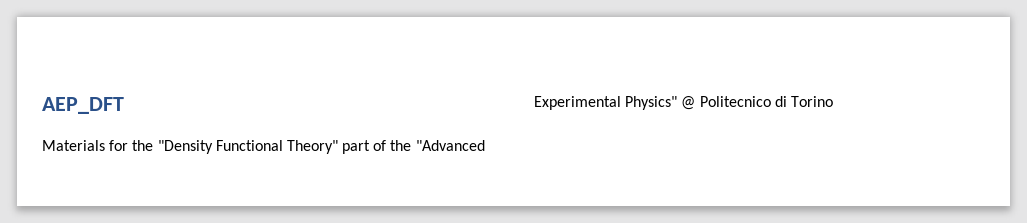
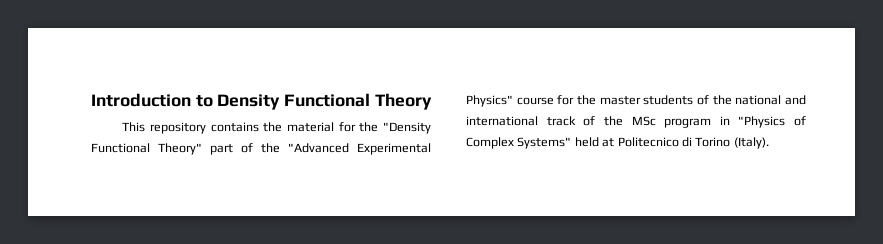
- AEP_DFT
- Materials for the "Density Functional Theory" part of the "Advanced Experimental Physics" @ Politecnico di Torino
+ Introduction to Density Functional Theory
+ This repository contains the material for the "Density Functional Theory" part of the "Advanced Experimental Physics" course for the master students of the national and international track of the MSc program in "Physics of Complex Systems" held at Politecnico di Torino (Italy).

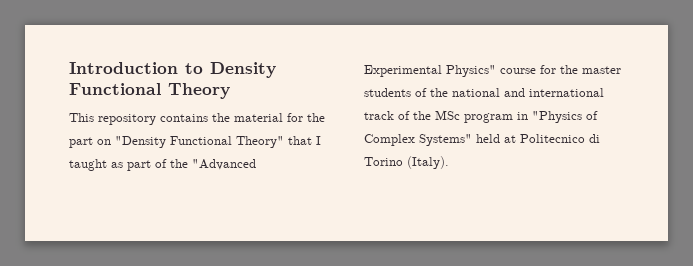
- This repository contains the material for the "Density Functional Theory" part of the "Advanced Experimental Physics" course for the master students of the national and international track of the MSc program in "Physics of Complex Systems" held at Politecnico di Torino (Italy).
+ This repository contains the material for the part on "Density Functional Theory" that I taught as part of the "Advanced Experimental Physics" course for the master students of the national and international track of the MSc program in "Physics of Complex Systems" held at Politecnico di Torino (Italy).

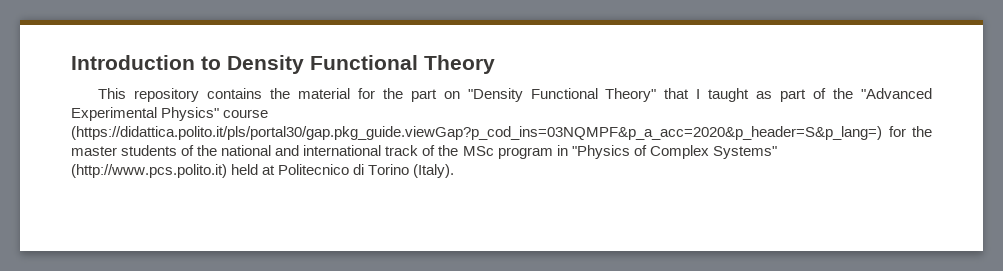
- This repository contains the material for the part on "Density Functional Theory" that I taught as part of the "Advanced Experimental Physics" course for the master students of the national and international track of the MSc program in "Physics of Complex Systems" held at Politecnico di Torino (Italy).
+ This repository contains the material for the part on "Density Functional Theory" that I taught as part of the "Advanced Experimental Physics" course (https://didattica.polito.it/pls/portal30/gap.pkg_guide.viewGap?p_cod_ins=03NQMPF&p_a_acc=2020&p_header=S&p_lang=) for the master students of the national and international track of the MSc program in "Physics of Complex Systems" (http://www.pcs.polito.it) held at Politecnico di Torino (Italy).

